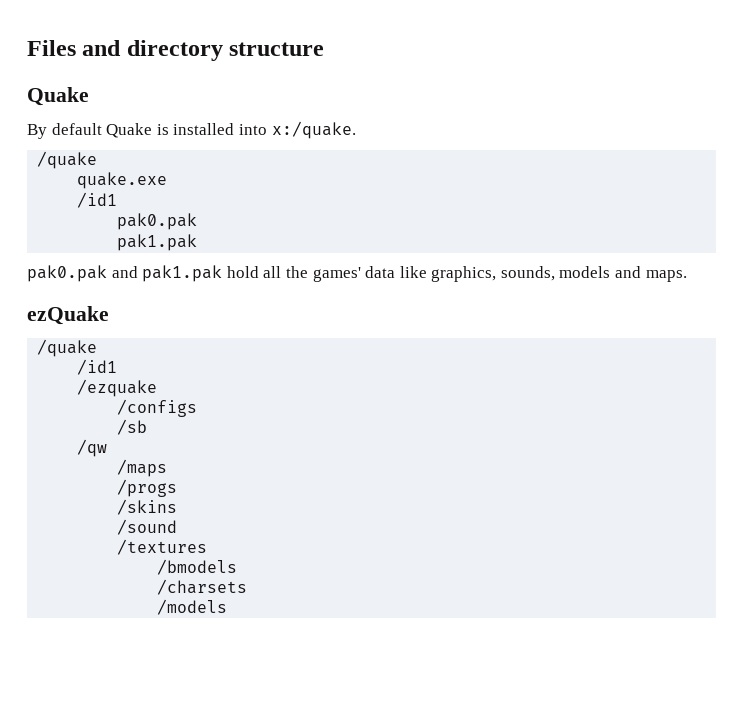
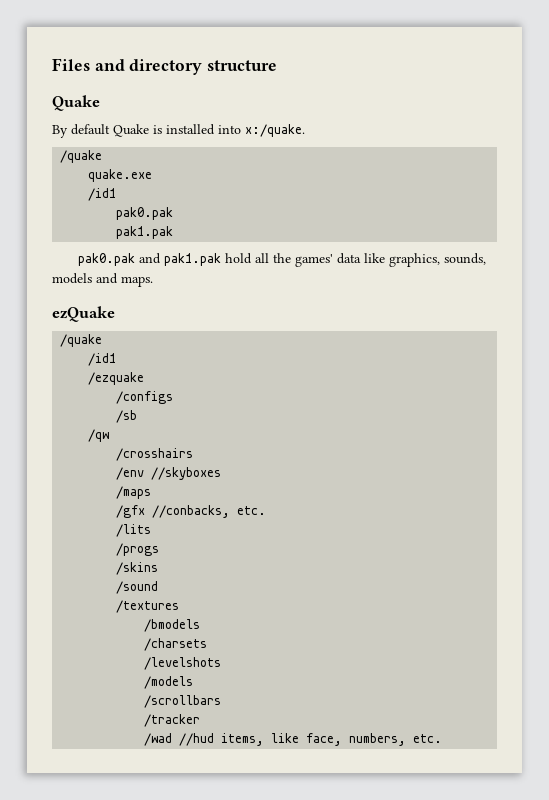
+ /crosshairs
+ /env //skyboxes
  /maps
+ /gfx //conbacks, etc.
+ /lits
+ /levelshots
+ /scrollbars
+ /tracker
+ /wad //hud items, like face, numbers, etc.

